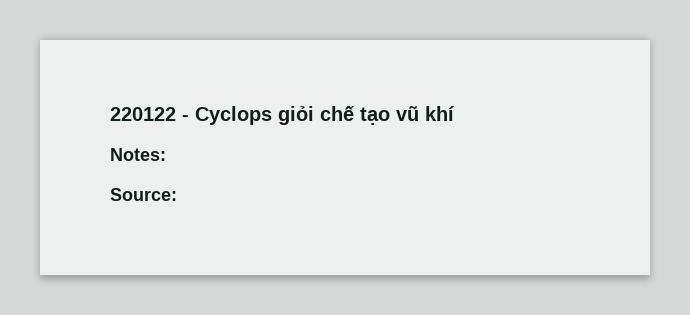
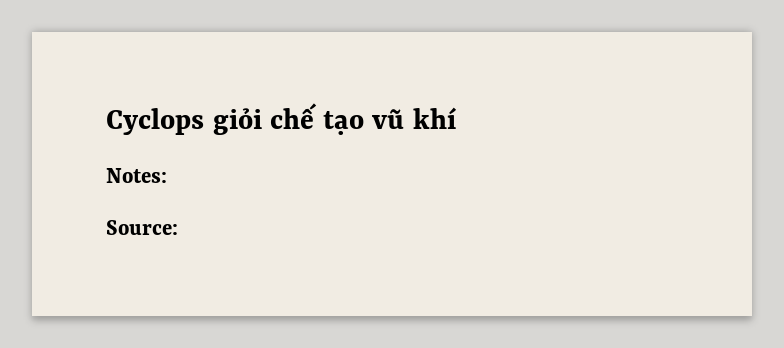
- 220122 - Cyclops giỏi chế tạo vũ khí
+ Cyclops giỏi chế tạo vũ khí

